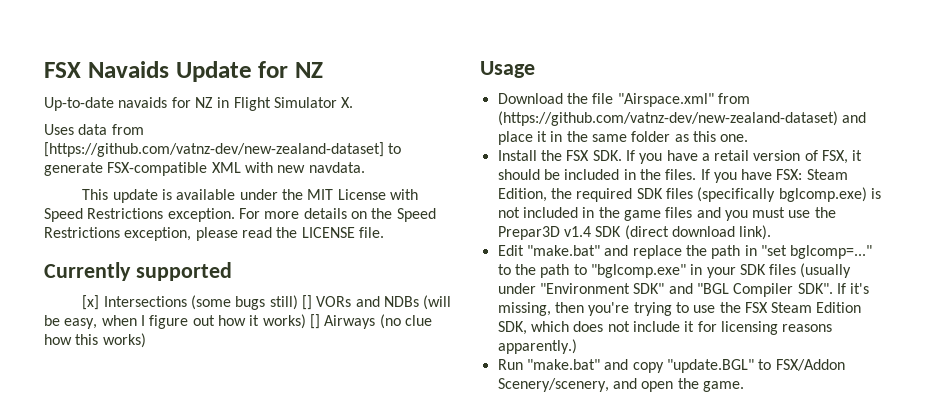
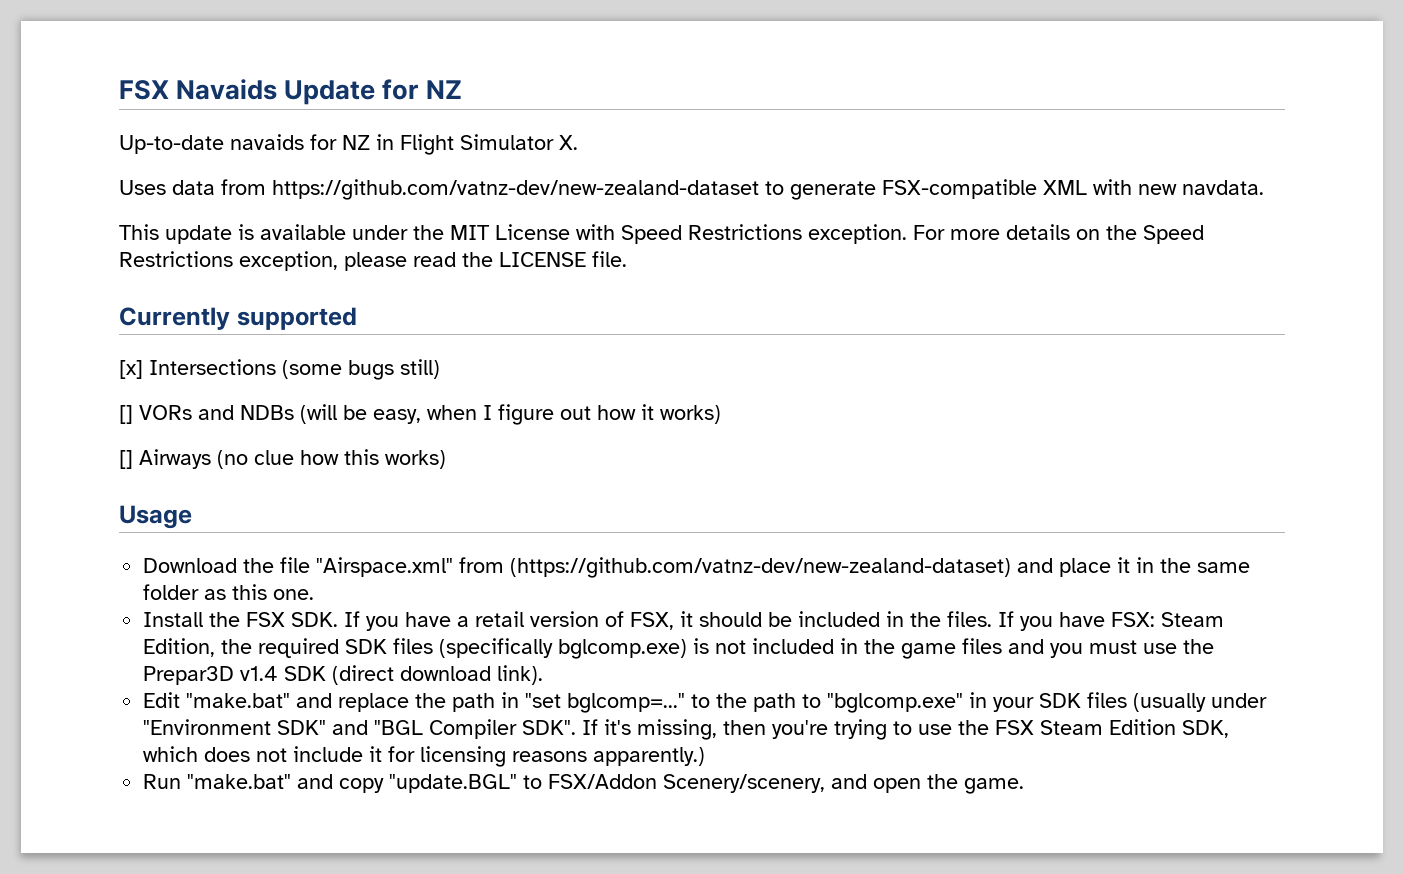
- Uses data from [https://github.com/vatnz-dev/new-zealand-dataset] to generate FSX-compatible XML with new navdata.
+ Uses data from https://github.com/vatnz-dev/new-zealand-dataset to generate FSX-compatible XML with new navdata.
- [x] Intersections (some bugs still) [] VORs and NDBs (will be easy, when I figure out how it works) [] Airways (no clue how this works)
+ [x] Intersections (some bugs still)
+ [] VORs and NDBs (will be easy, when I figure out how it works)
+ [] Airways (no clue how this works)

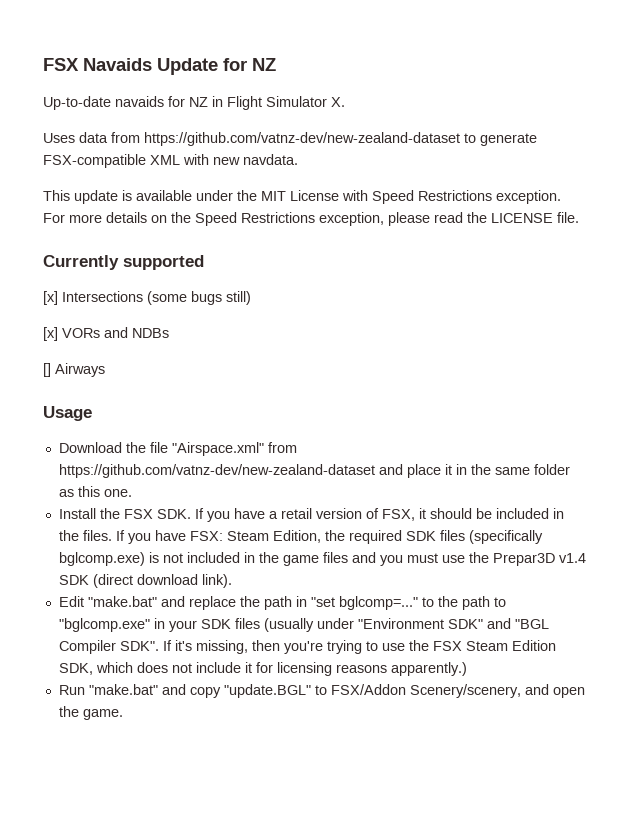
- [] VORs and NDBs (will be easy, when I figure out how it works)
- [] Airways (no clue how this works)
+ [x] VORs and NDBs
+ [] Airways
- Download the file "Airspace.xml" from (https://github.com/vatnz-dev/new-zealand-dataset) and place it in the same folder as this one.
+ Download the file "Airspace.xml" from https://github.com/vatnz-dev/new-zealand-dataset and place it in the same folder as this one.

